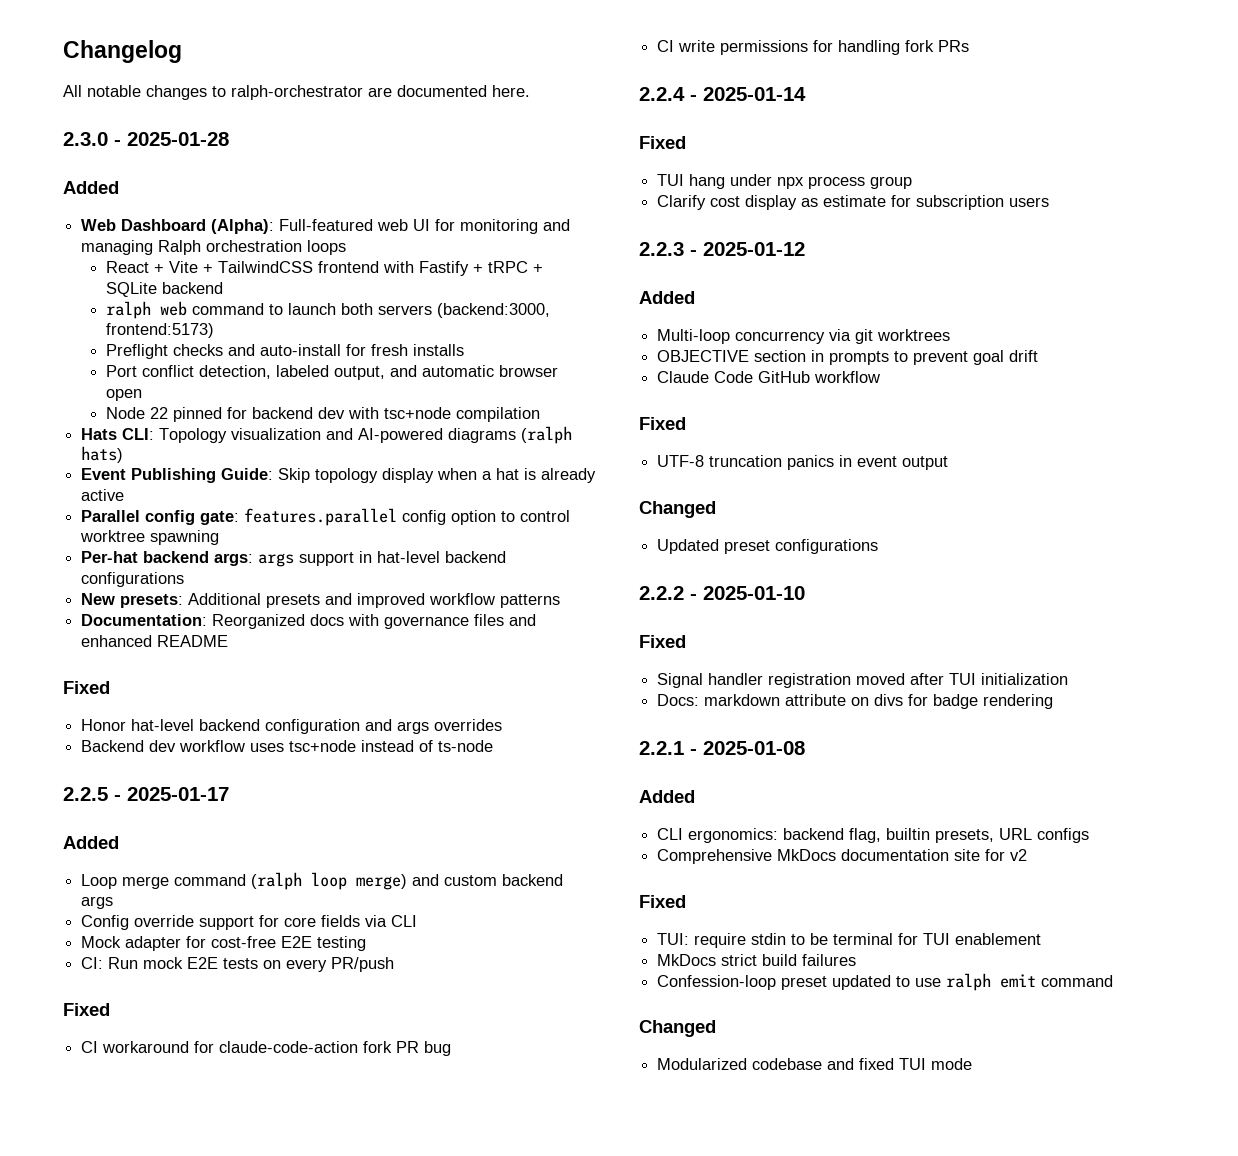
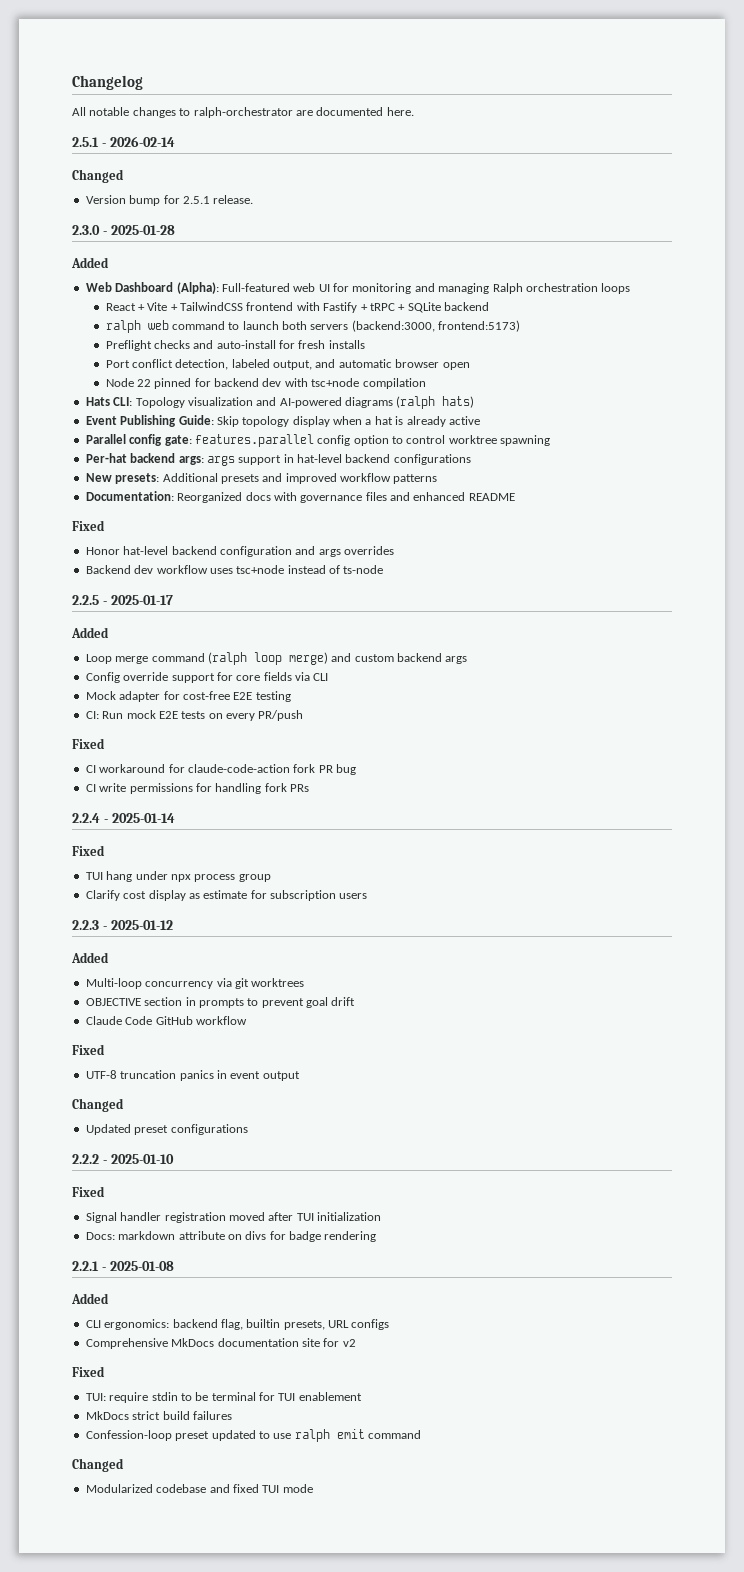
+ 2.5.1 - 2026-02-14
+ Changed
+ Version bump for 2.5.1 release.

